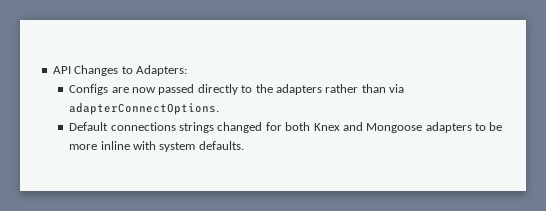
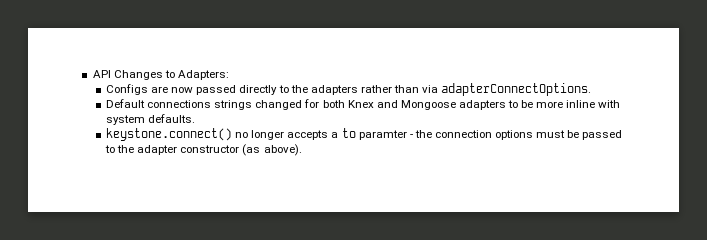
+ keystone.connect() no longer accepts a to paramter - the connection options must be passed to the adapter constructor (as above).

